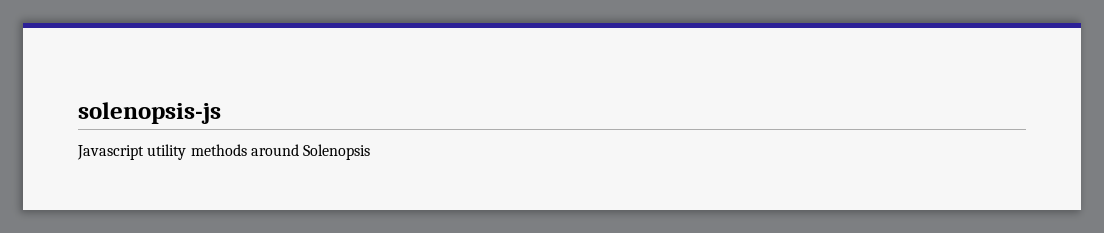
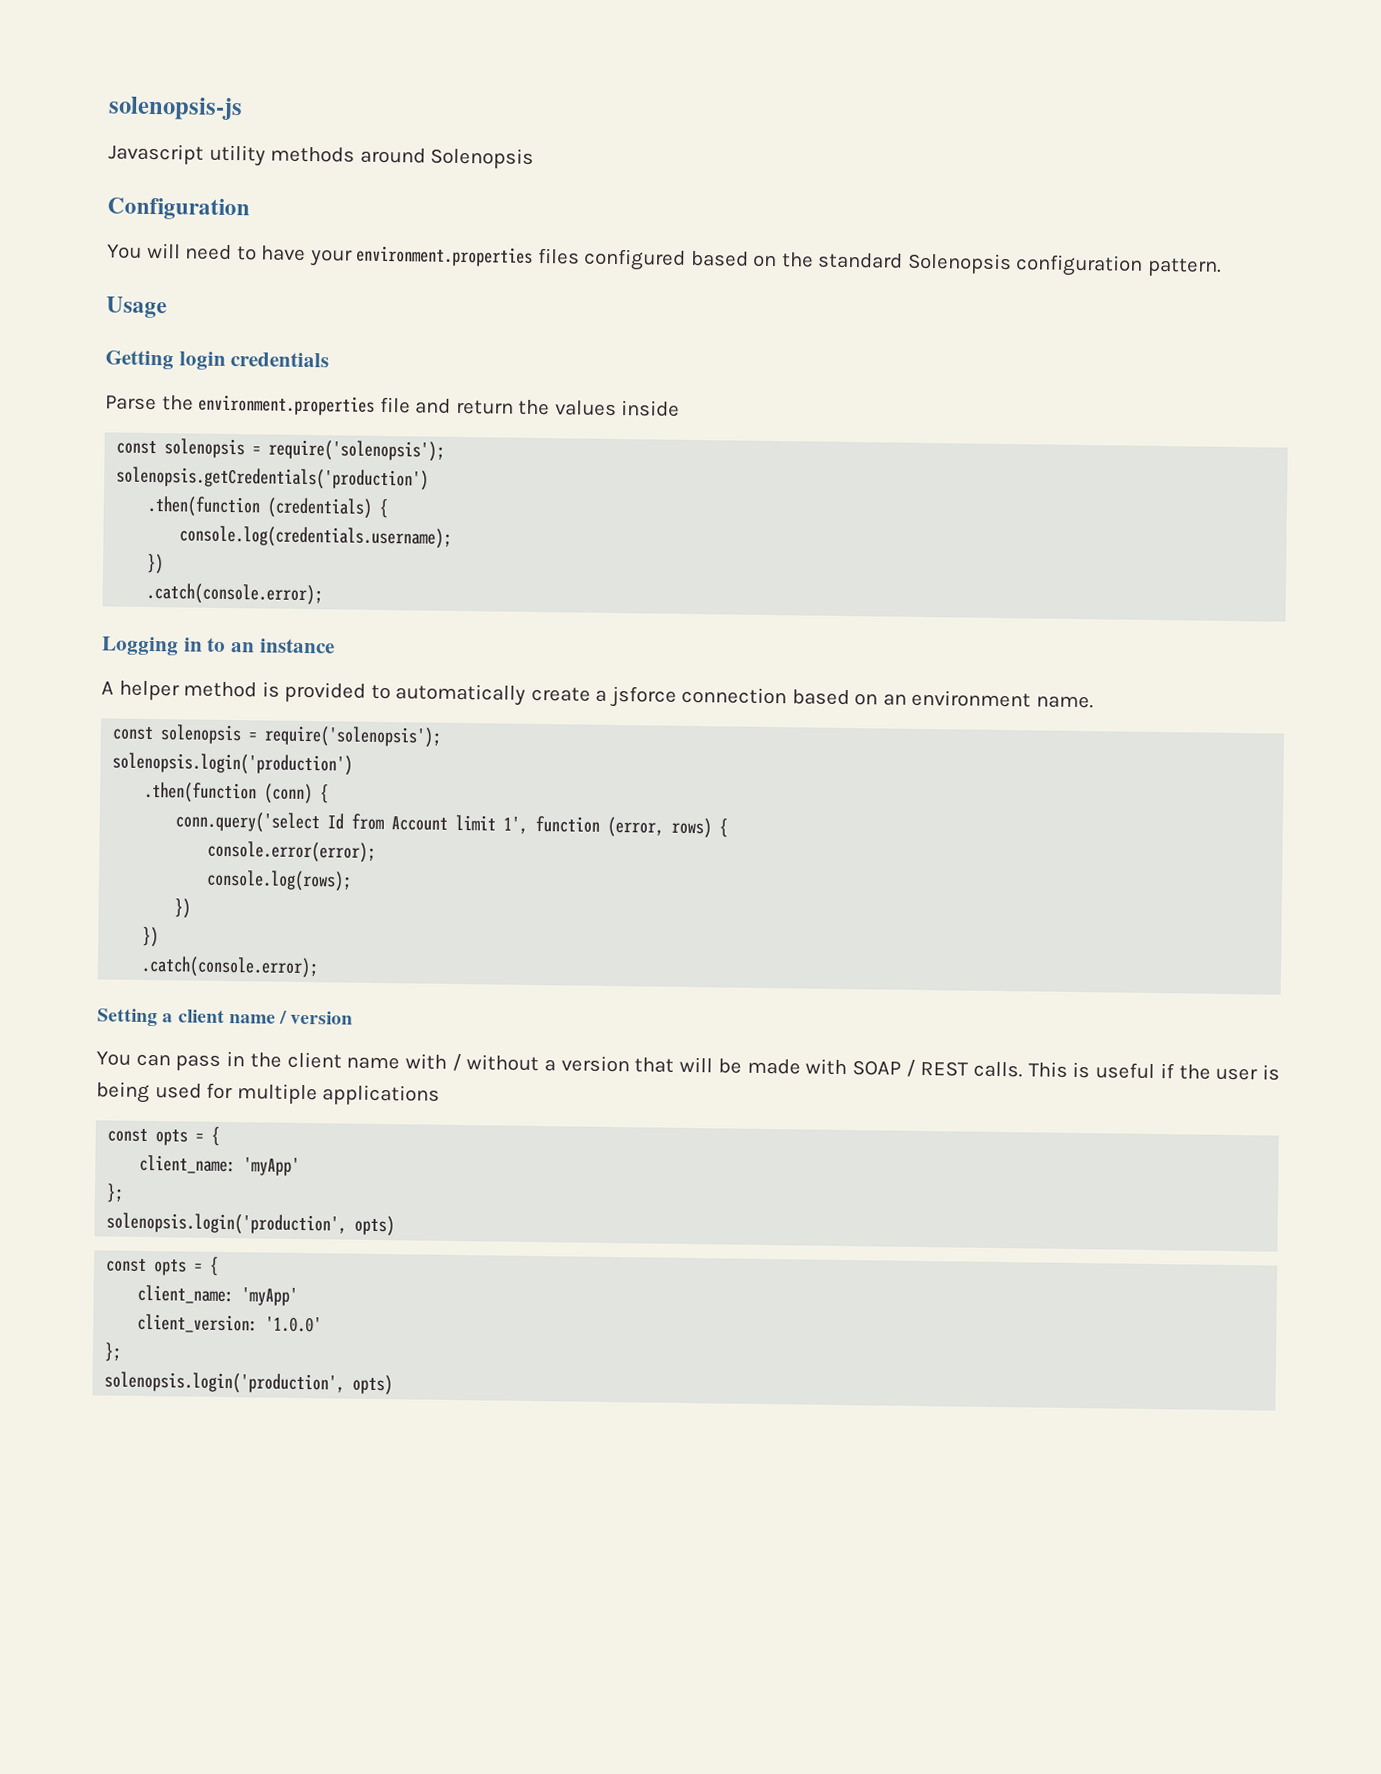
+ Configuration
+ You will need to have your environment.properties files configured based on the standard Solenopsis configuration pattern.
+ Usage
+ Getting login credentials
+ Parse the environment.properties file and return the values inside
+ const solenopsis = require('solenopsis');
+ solenopsis.getCredentials('production')
+ .then(function (credentials) {
+ console.log(credentials.username);
+ })
+ .catch(console.error);
+ Logging in to an instance
+ A helper method is provided to automatically create a jsforce connection based on an environment name.
+ const solenopsis = require('solenopsis');
+ solenopsis.login('production')
+ .then(function (conn) {
+ conn.query('select Id from Account limit 1', function (error, rows) {
+ console.error(error);
+ console.log(rows);
+ })
+ })
+ .catch(console.error);
+ Setting a client name / version
+ You can pass in the client name with / without a version that will be made with SOAP / REST calls. This is useful if the user is being used for multiple applications
+ const opts = {
+ client_name: 'myApp'
+ };
+ solenopsis.login('production', opts)
+ const opts = {
+ client_name: 'myApp'
+ client_version: '1.0.0'
+ };
+ solenopsis.login('production', opts)

